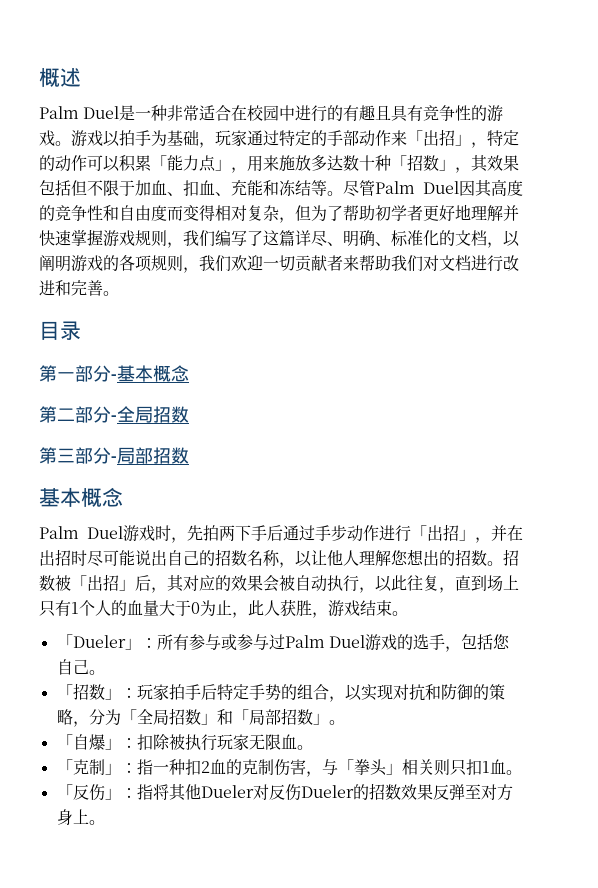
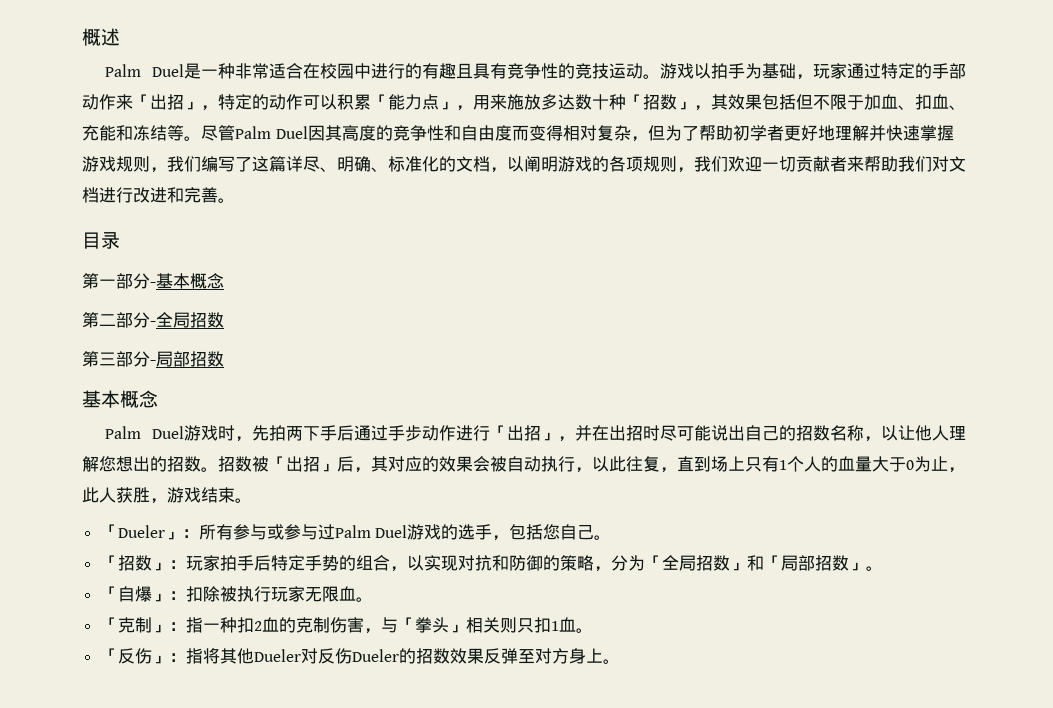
- Palm Duel是一种非常适合在校园中进行的有趣且具有竞争性的游戏。
+ Palm Duel是一种非常适合在校园中进行的有趣且具有竞争性的竞技运动。

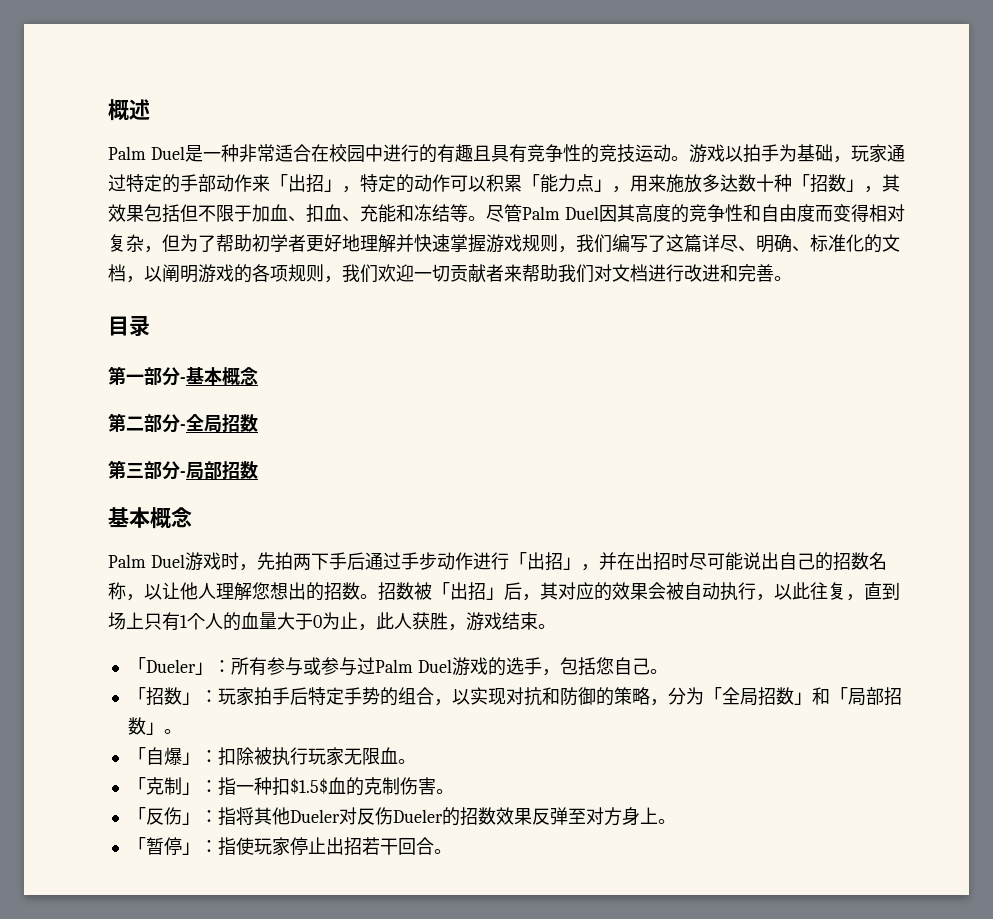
- 「克制」：指一种扣2血的克制伤害，与「拳头」相关则只扣1血。
+ 「克制」：指一种扣$1.5$血的克制伤害。
+ 「暂停」：指使玩家停止出招若干回合。

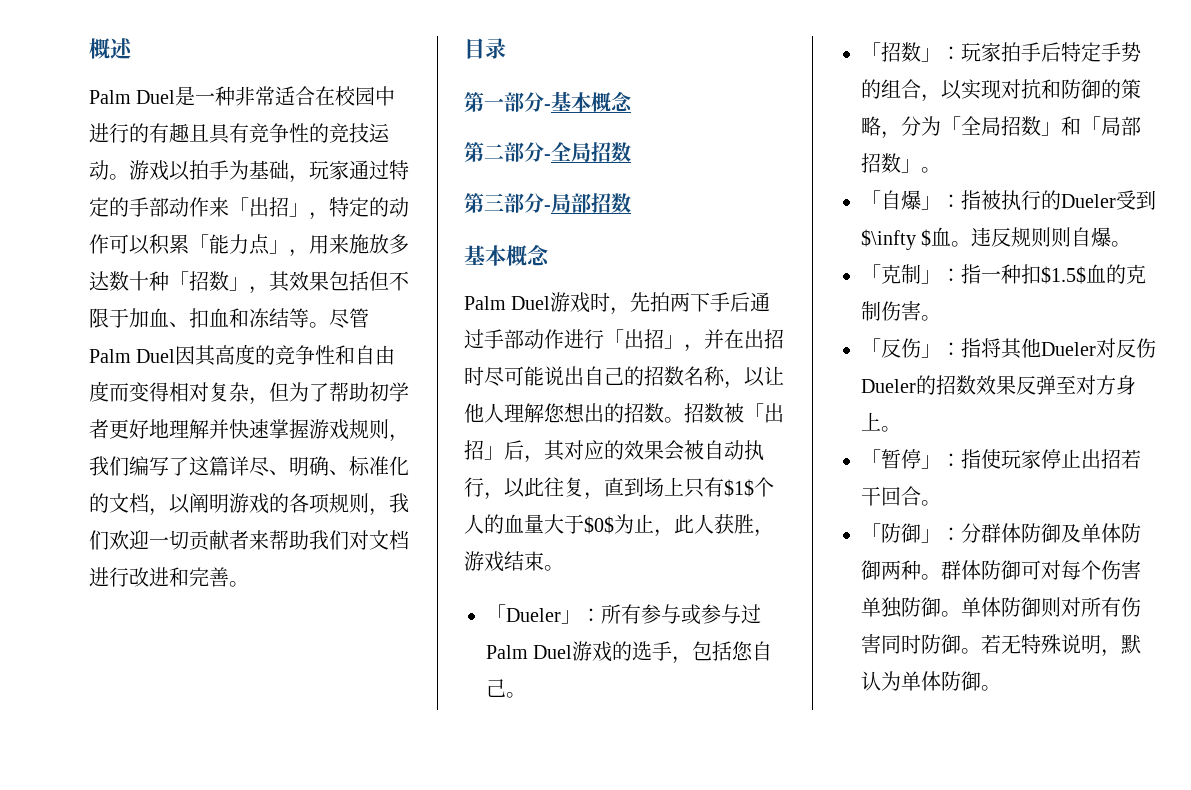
- 游戏以拍手为基础，玩家通过特定的手部动作来「出招」，特定的动作可以积累「能力点」，用来施放多达数十种「招数」，其效果包括但不限于加血、扣血、充能和冻结等。
+ 游戏以拍手为基础，玩家通过特定的手部动作来「出招」，特定的动作可以积累「能力点」，用来施放多达数十种「招数」，其效果包括但不限于加血、扣血和冻结等。
- Palm Duel游戏时，先拍两下手后通过手步动作进行「出招」，并在出招时尽可能说出自己的招数名称，以让他人理解您想出的招数。
+ Palm Duel游戏时，先拍两下手后通过手部动作进行「出招」，并在出招时尽可能说出自己的招数名称，以让他人理解您想出的招数。
- 招数被「出招」后，其对应的效果会被自动执行，以此往复，直到场上只有1个人的血量大于0为止，此人获胜，游戏结束。
+ 招数被「出招」后，其对应的效果会被自动执行，以此往复，直到场上只有$1$个人的血量大于$0$为止，此人获胜，游戏结束。
- 「自爆」：扣除被执行玩家无限血。
+ 「自爆」：指被执行的Dueler受到$\infty $血。违反规则则自爆。
+ 「防御」：分群体防御及单体防御两种。群体防御可对每个伤害单独防御。单体防御则对所有伤害同时防御。若无特殊说明，默认为单体防御。

